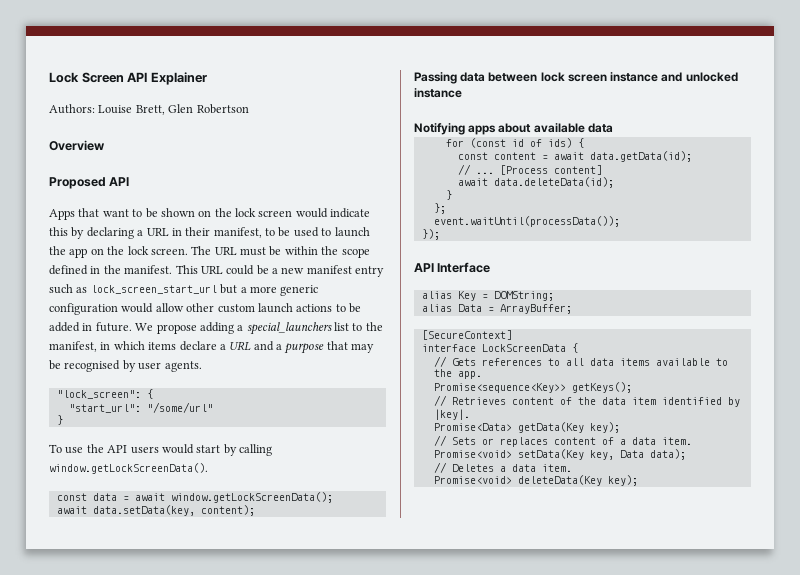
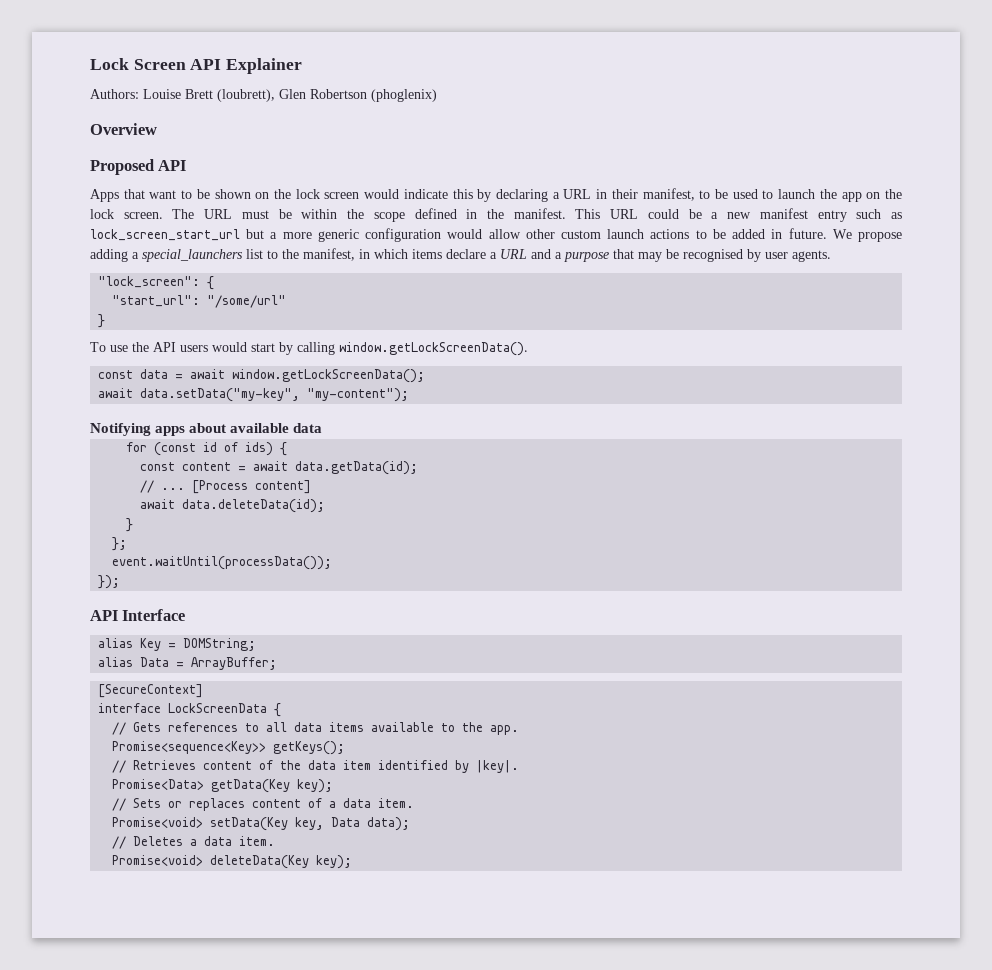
- Authors: Louise Brett, Glen Robertson
+ Authors: Louise Brett (loubrett), Glen Robertson (phoglenix)
- await data.setData(key, content);
- Passing data between lock screen instance and unlocked instance
+ await data.setData("my-key", "my-content");

